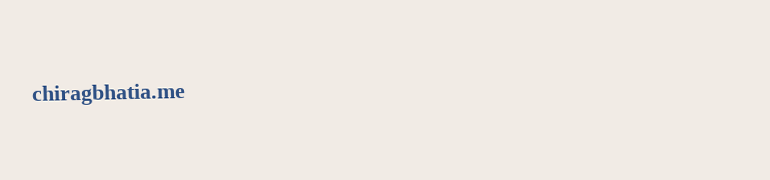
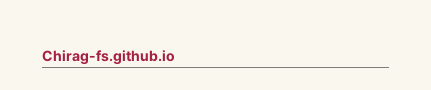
- chiragbhatia.me
+ Chirag-fs.github.io

